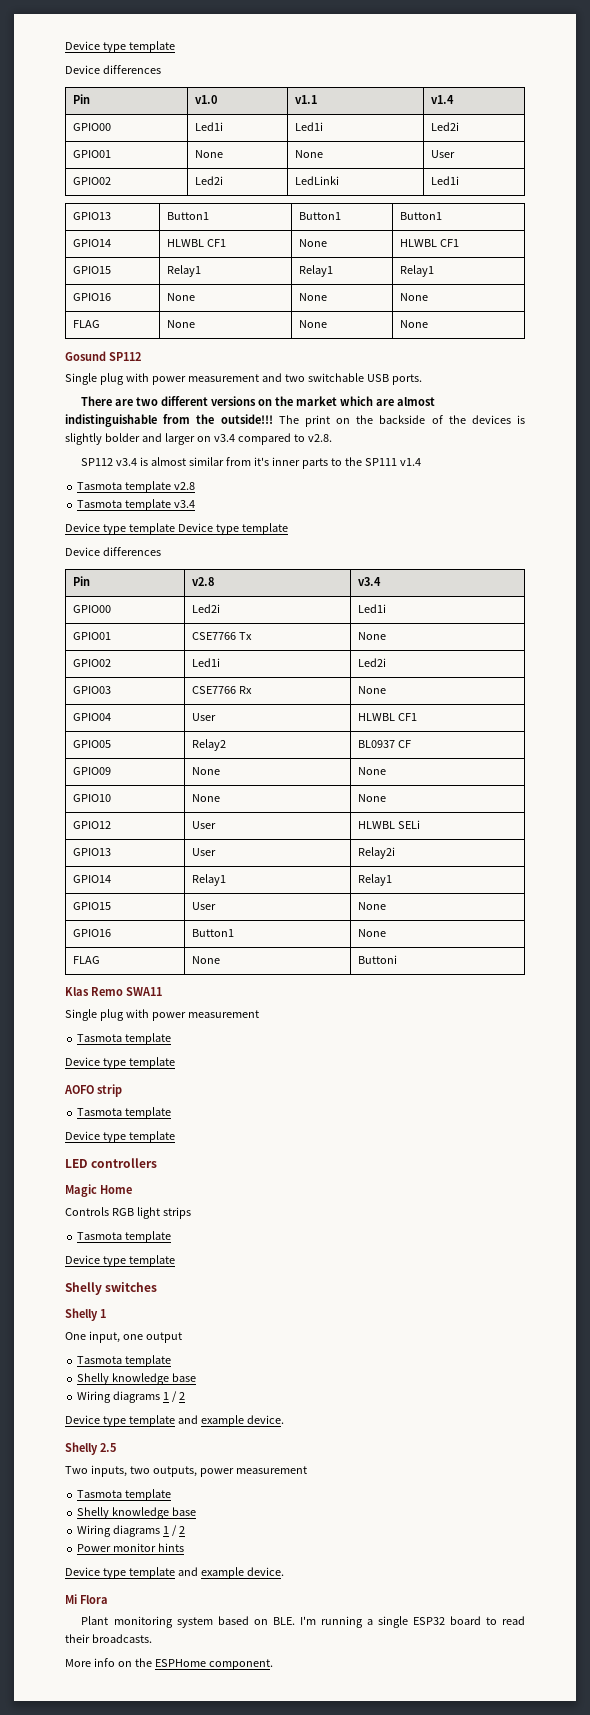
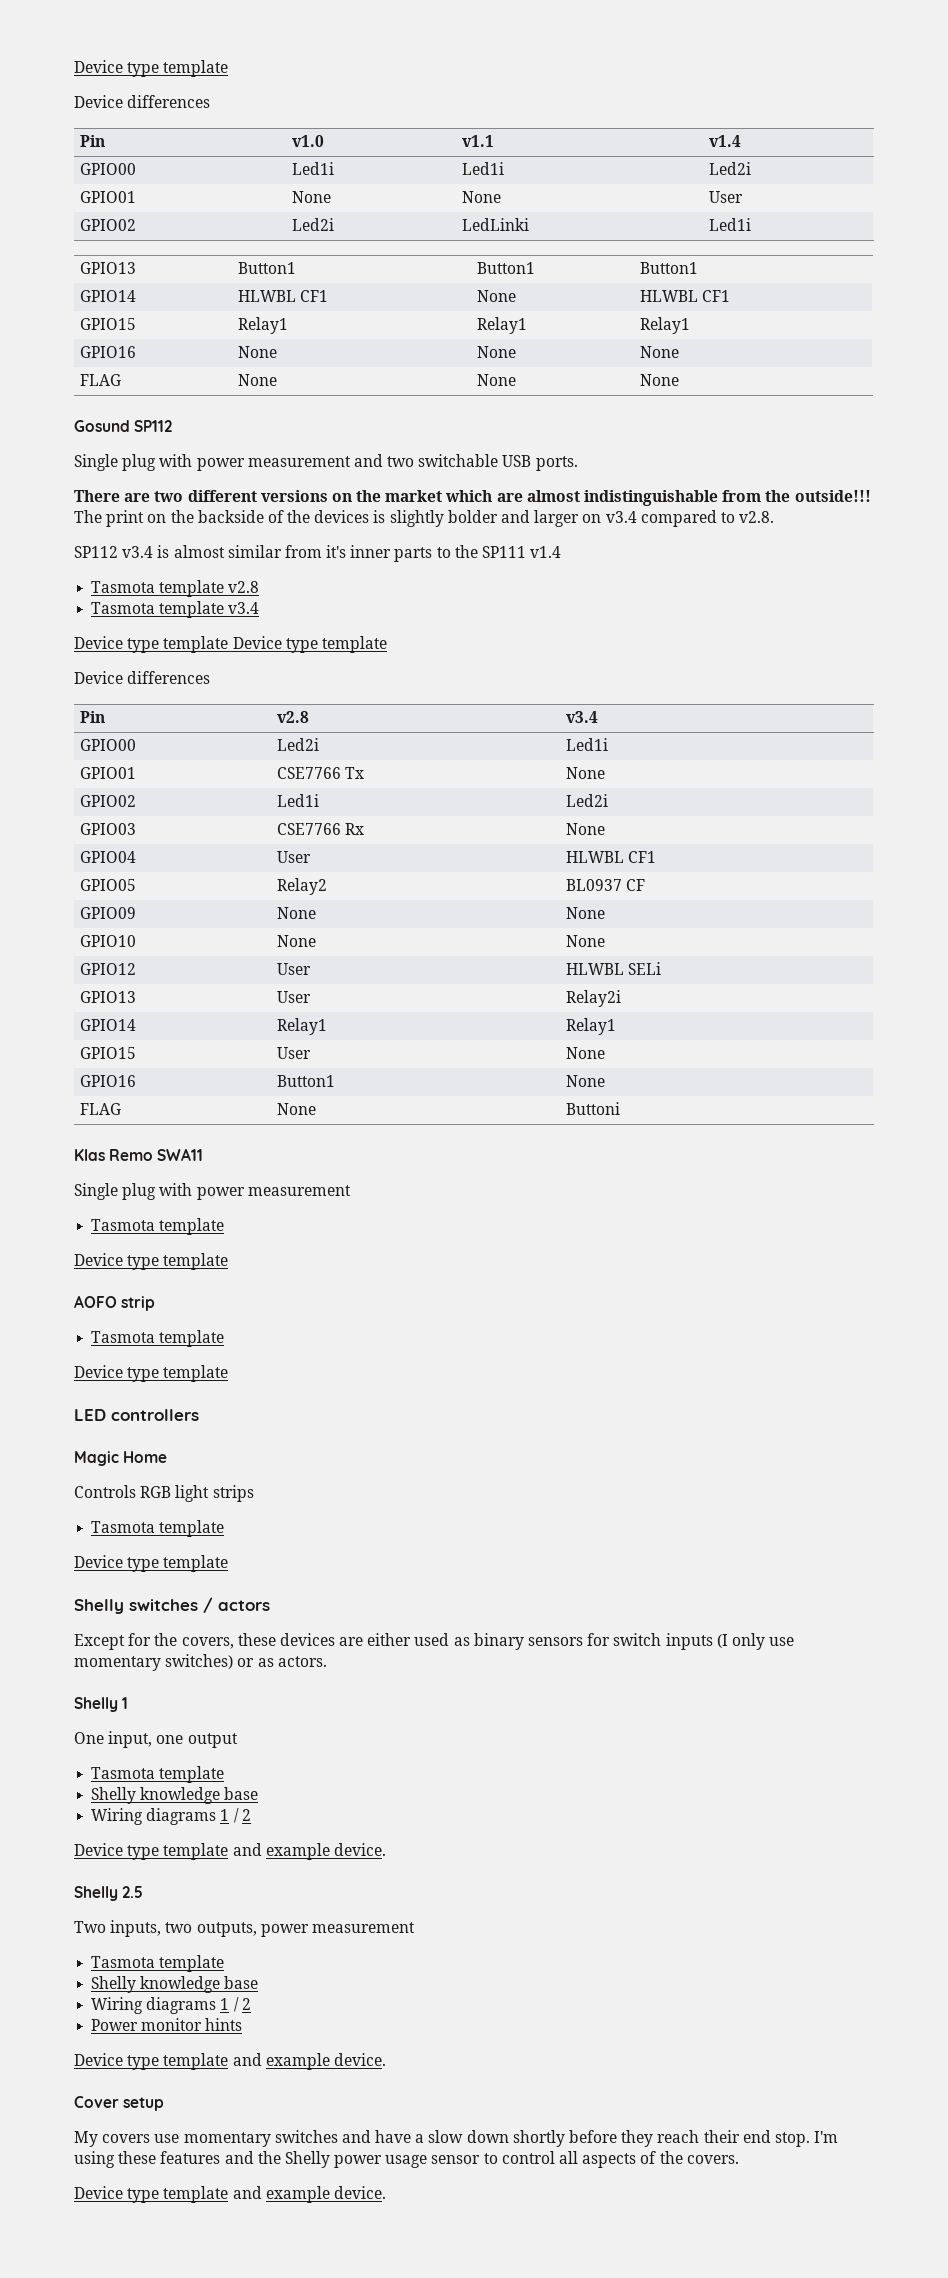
- Shelly switches
+ Shelly switches / actors
+ Except for the covers, these devices are either used as binary sensors for switch inputs (I only use momentary switches) or as actors.
- Mi Flora
- Plant monitoring system based on BLE. I'm running a single ESP32 board to read their broadcasts.
- More info on the ESPHome component.
+ Cover setup
+ My covers use momentary switches and have a slow down shortly before they reach their end stop. I'm using these features and the Shelly power usage sensor to control all aspects of the covers.
+ Device type template and example device.

